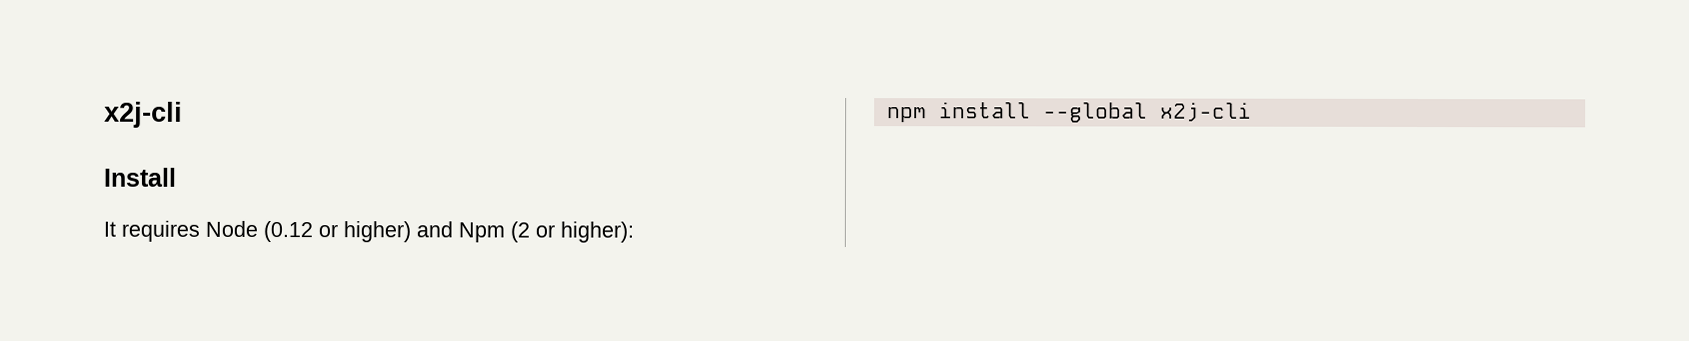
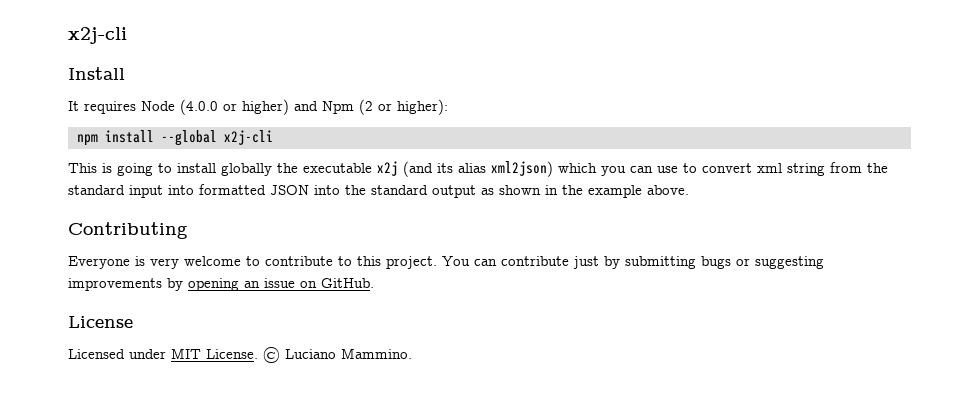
- It requires Node (0.12 or higher) and Npm (2 or higher):
+ It requires Node (4.0.0 or higher) and Npm (2 or higher):
+ This is going to install globally the executable x2j (and its alias xml2json) which you can use to convert xml string from the standard input into formatted JSON into the standard output as shown in the example above.
+ Contributing
+ Everyone is very welcome to contribute to this project. You can contribute just by submitting bugs or suggesting improvements by opening an issue on GitHub.
+ License
+ Licensed under MIT License. © Luciano Mammino.

